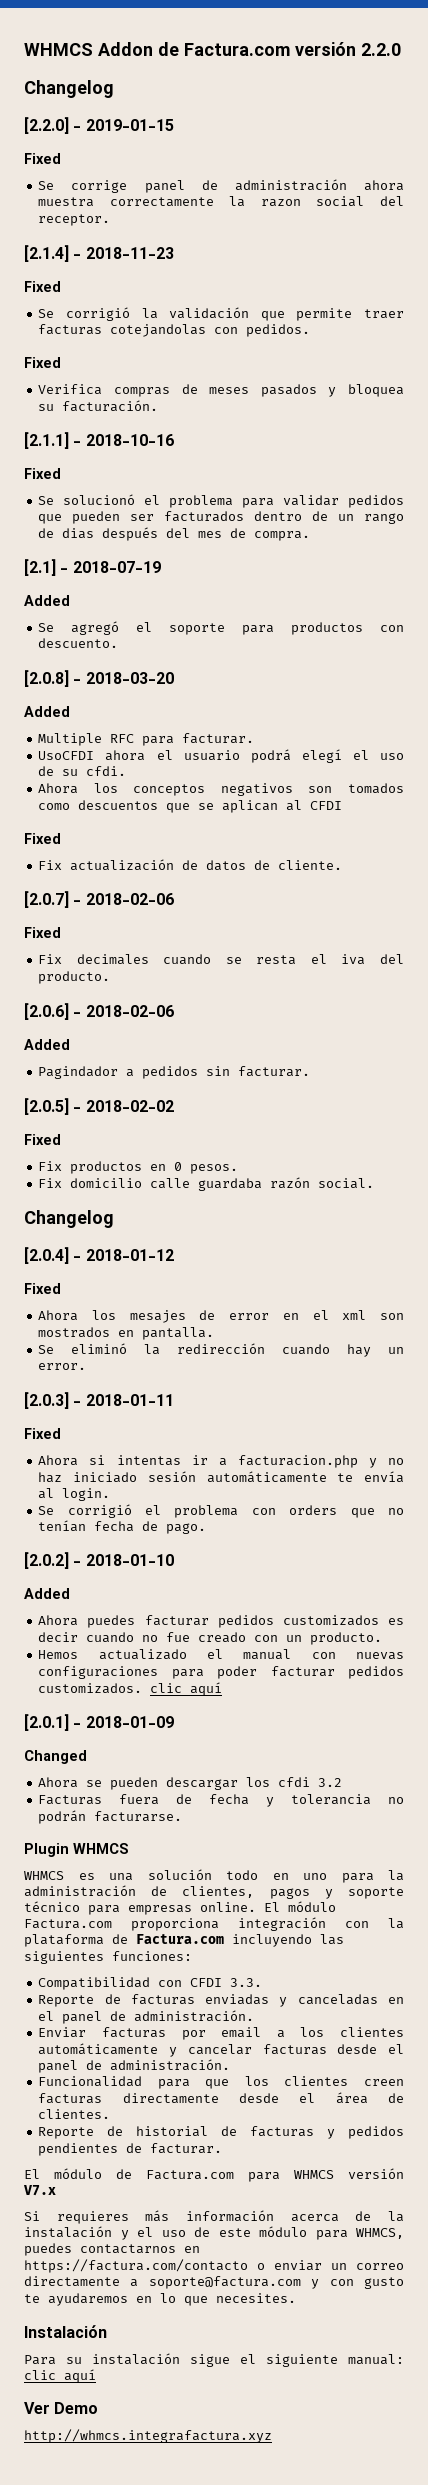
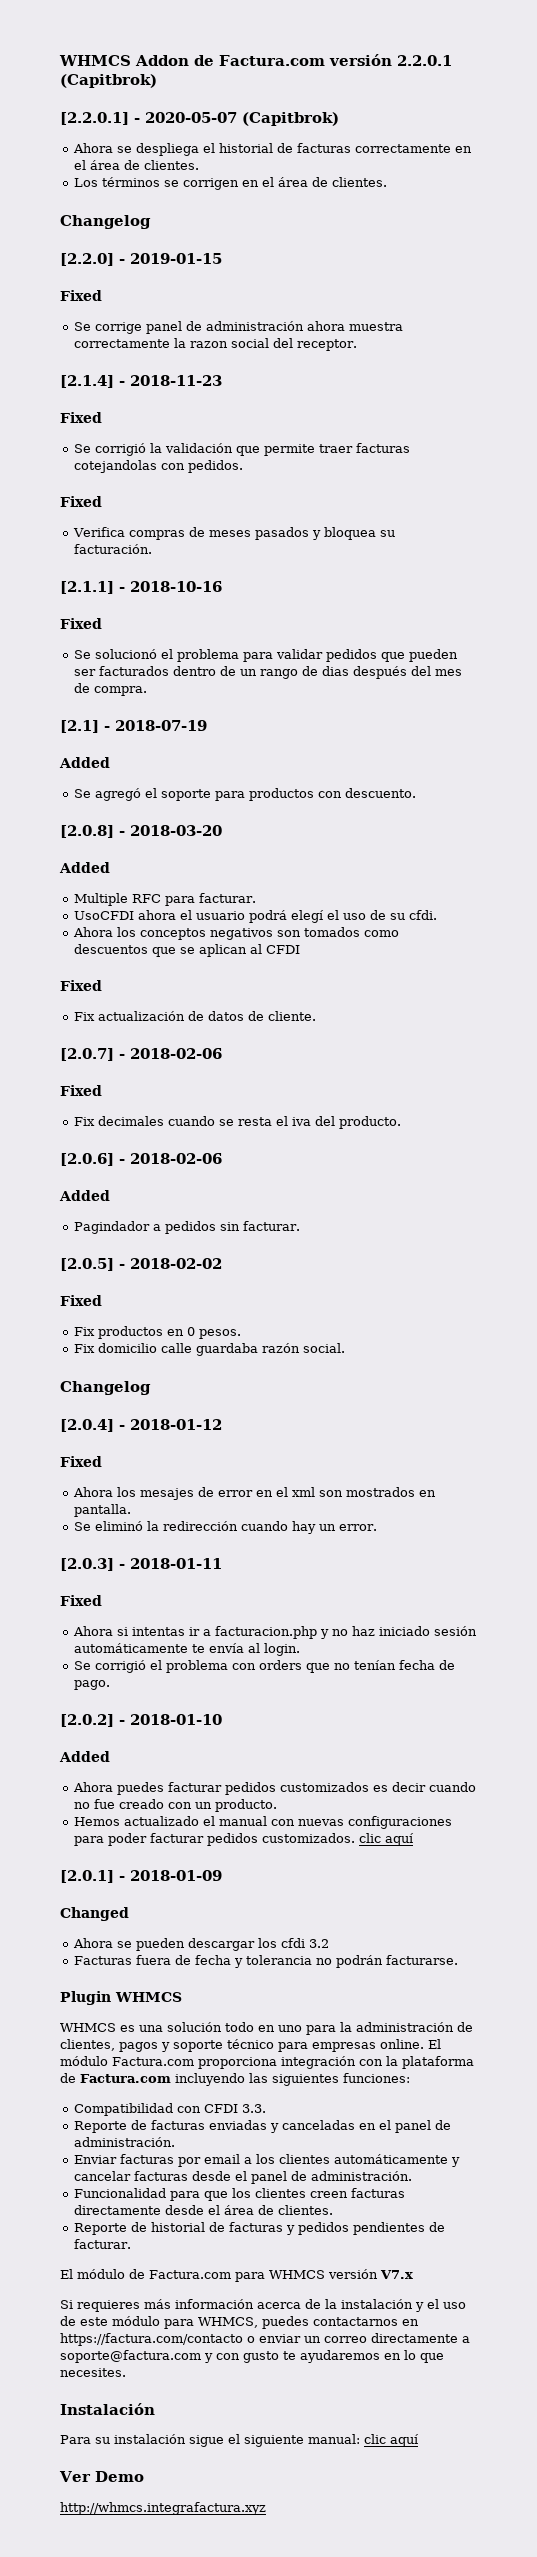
- WHMCS Addon de Factura.com versión 2.2.0
+ WHMCS Addon de Factura.com versión 2.2.0.1 (Capitbrok)
+ [2.2.0.1] - 2020-05-07 (Capitbrok)
+ Ahora se despliega el historial de facturas correctamente en el área de clientes.
+ Los términos se corrigen en el área de clientes.

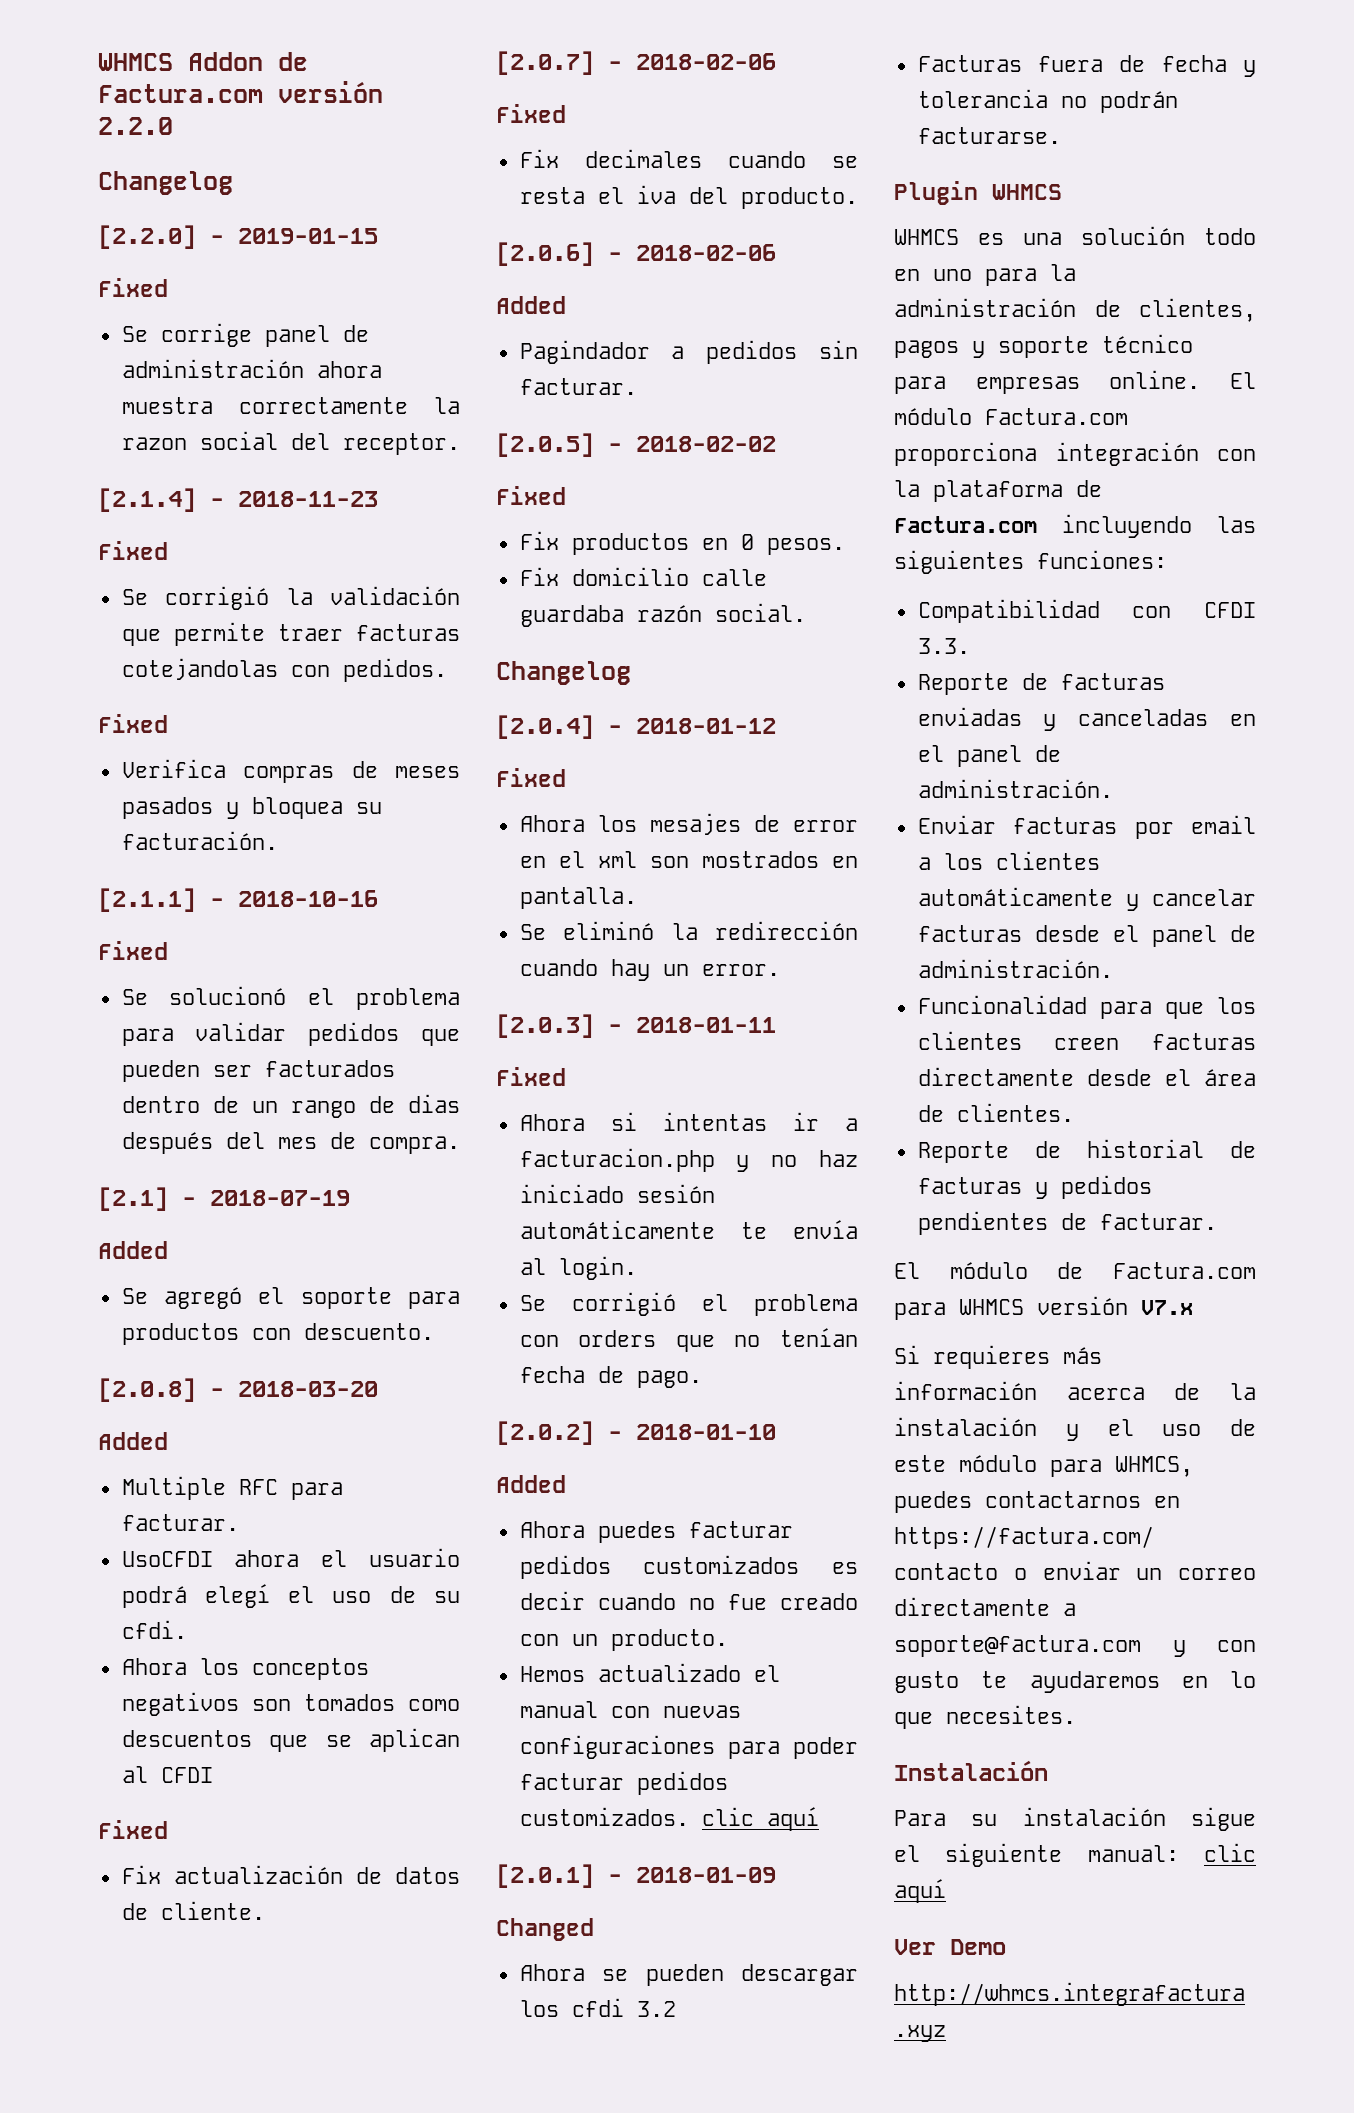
- WHMCS Addon de Factura.com versión 2.2.0.1 (Capitbrok)
- [2.2.0.1] - 2020-05-07 (Capitbrok)
- Ahora se despliega el historial de facturas correctamente en el área de clientes.
- Los términos se corrigen en el área de clientes.
+ WHMCS Addon de Factura.com versión 2.2.0

